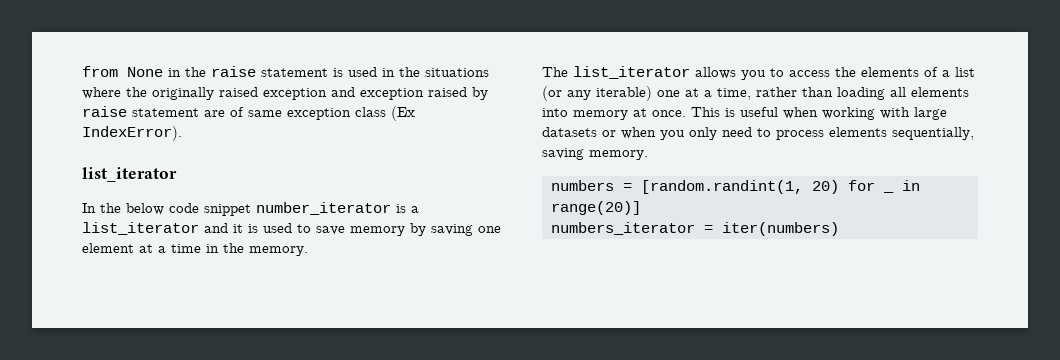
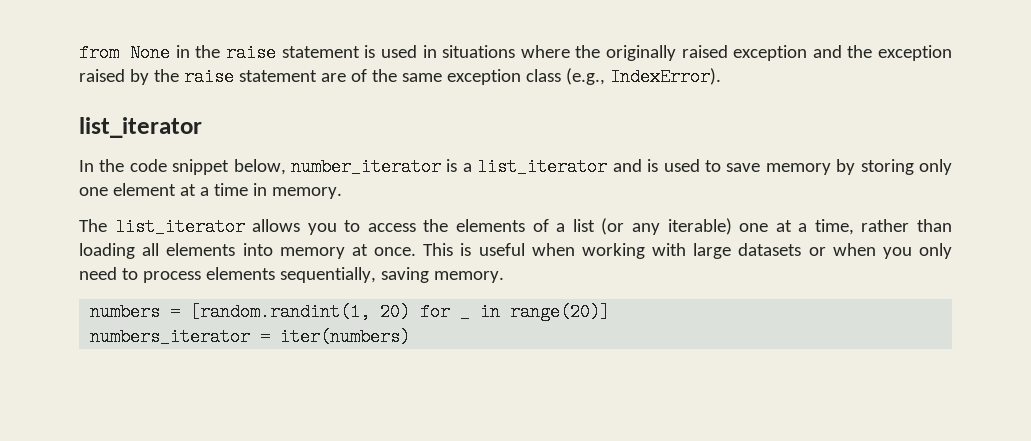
- from None in the raise statement is used in the situations where the originally raised exception and exception raised by raise statement are of same exception class (Ex IndexError).
+ from None in the raise statement is used in situations where the originally raised exception and the exception raised by the raise statement are of the same exception class (e.g., IndexError).
- In the below code snippet number_iterator is a list_iterator and it is used to save memory by saving one element at a time in the memory.
+ In the code snippet below, number_iterator is a list_iterator and is used to save memory by storing only one element at a time in memory.

